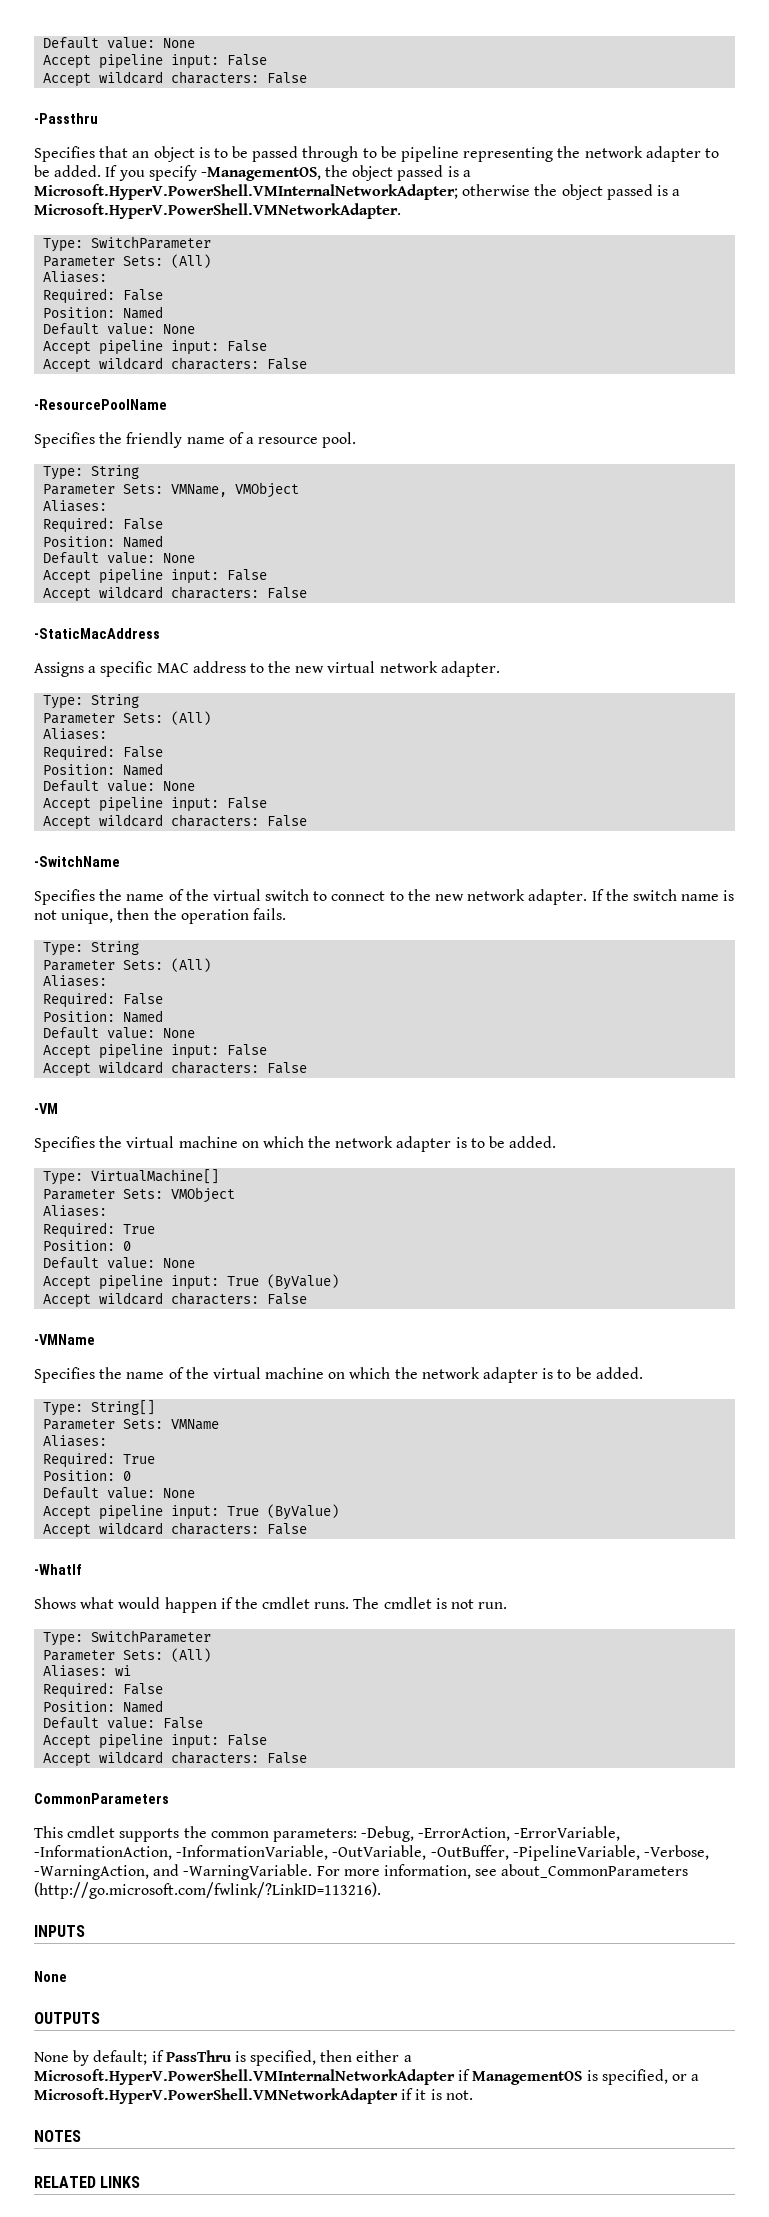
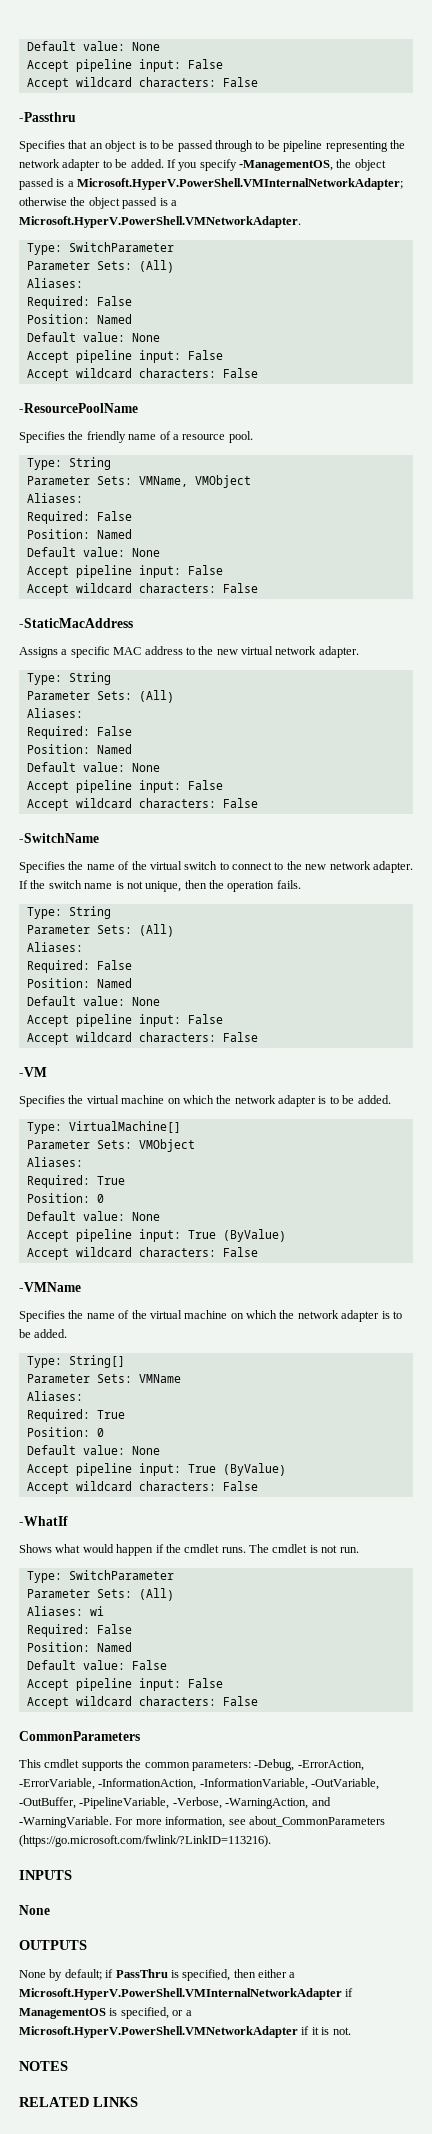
- For more information, see about_CommonParameters (http://go.microsoft.com/fwlink/?LinkID=113216).
+ For more information, see about_CommonParameters (https://go.microsoft.com/fwlink/?LinkID=113216).

